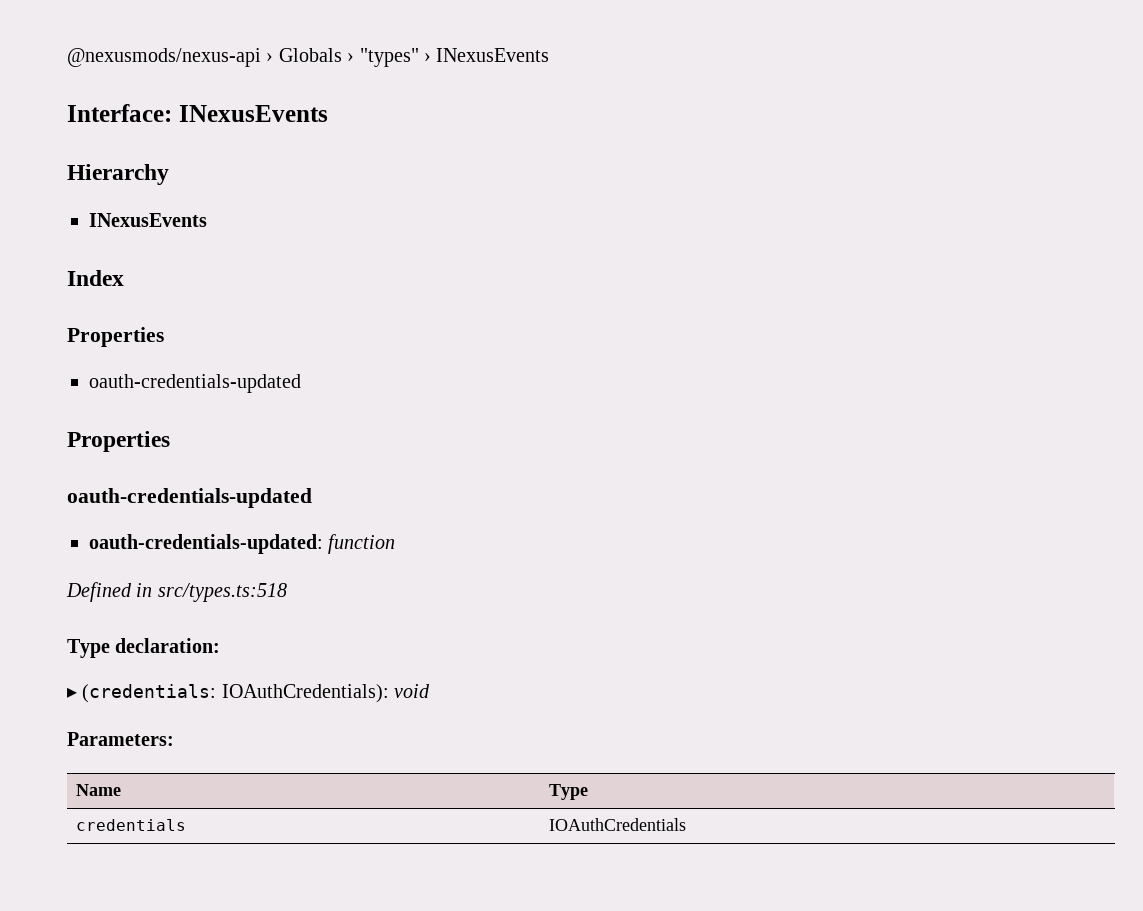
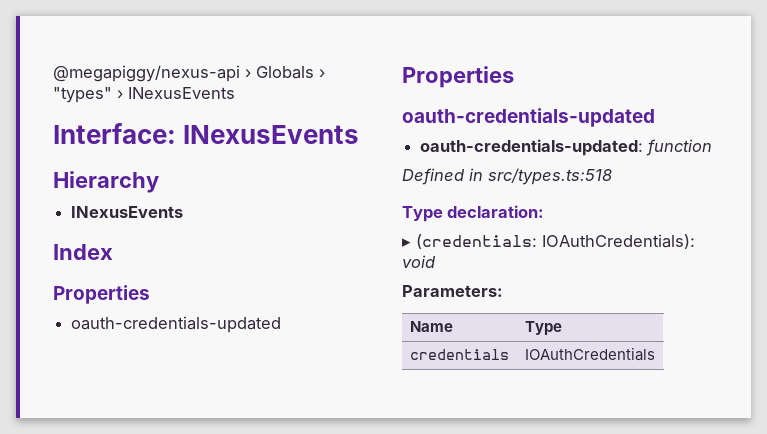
- @nexusmods/nexus-api › Globals › "types" › INexusEvents
+ @megapiggy/nexus-api › Globals › "types" › INexusEvents

